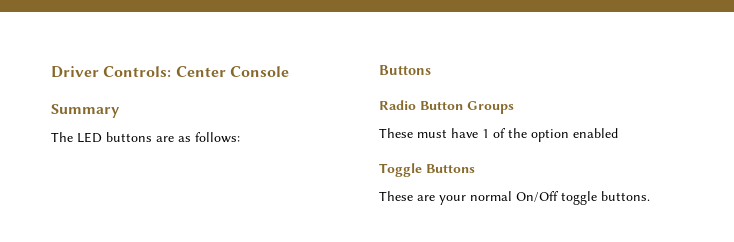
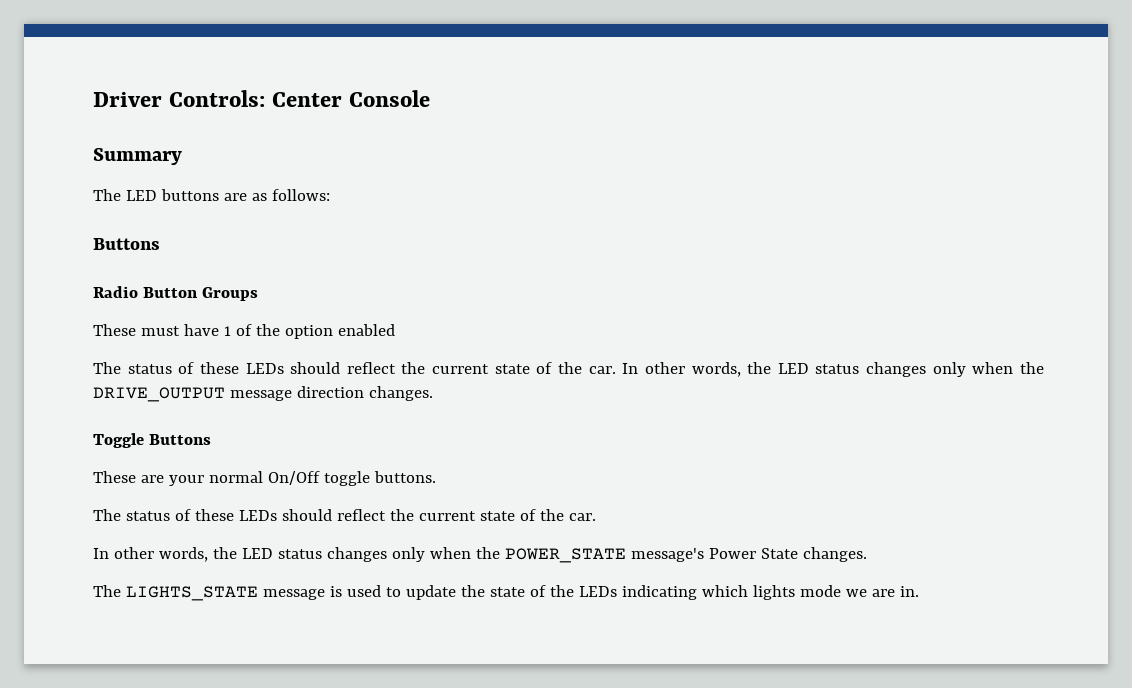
+ The status of these LEDs should reflect the current state of the car. In other words, the LED status changes only when the DRIVE_OUTPUT message direction changes.
  These are your normal On/Off toggle buttons.
+ The status of these LEDs should reflect the current state of the car.
+ In other words, the LED status changes only when the POWER_STATE message's Power State changes.
+ The LIGHTS_STATE message is used to update the state of the LEDs indicating which lights mode we are in.

